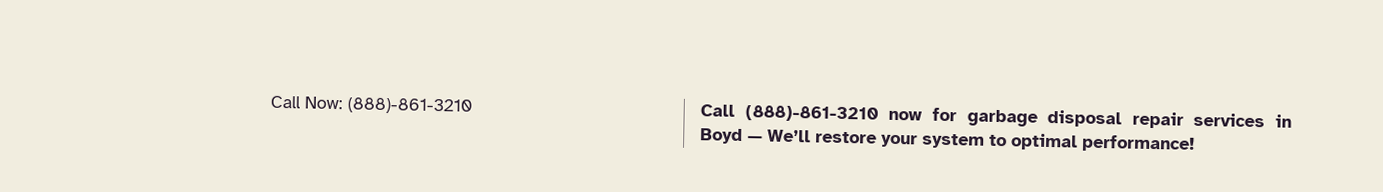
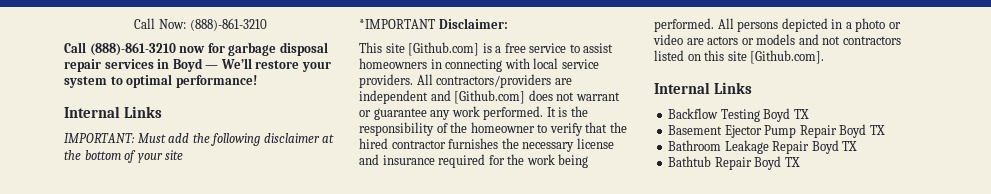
  Call (888)-861-3210 now for garbage disposal repair services in Boyd — We’ll restore your system to optimal performance!
+ Internal Links
+ IMPORTANT: Must add the following disclaimer at the bottom of your site
+ *IMPORTANT Disclaimer:
+ This site [Github.com] is a free service to assist homeowners in connecting with local service providers. All contractors/providers are independent and [Github.com] does not warrant or guarantee any work performed. It is the responsibility of the homeowner to verify that the hired contractor furnishes the necessary license and insurance required for the work being performed. All persons depicted in a photo or video are actors or models and not contractors listed on this site [Github.com].
+ Internal Links
+ Backflow Testing Boyd TX
+ Basement Ejector Pump Repair Boyd TX
+ Bathroom Leakage Repair Boyd TX
+ Bathtub Repair Boyd TX

